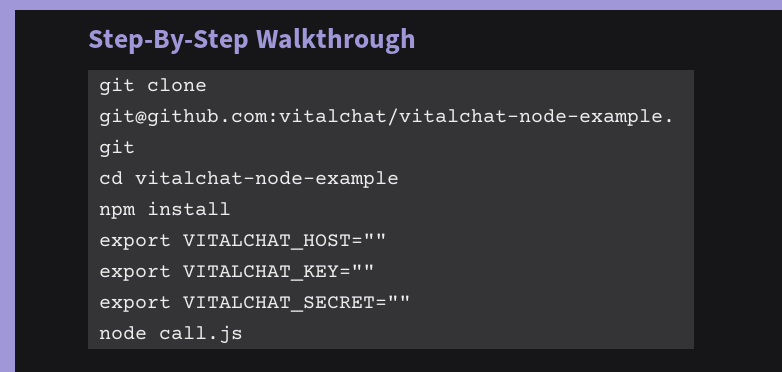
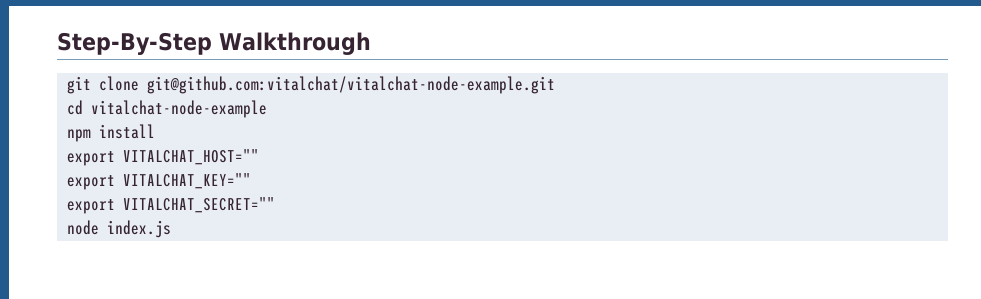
- node call.js
+ node index.js

